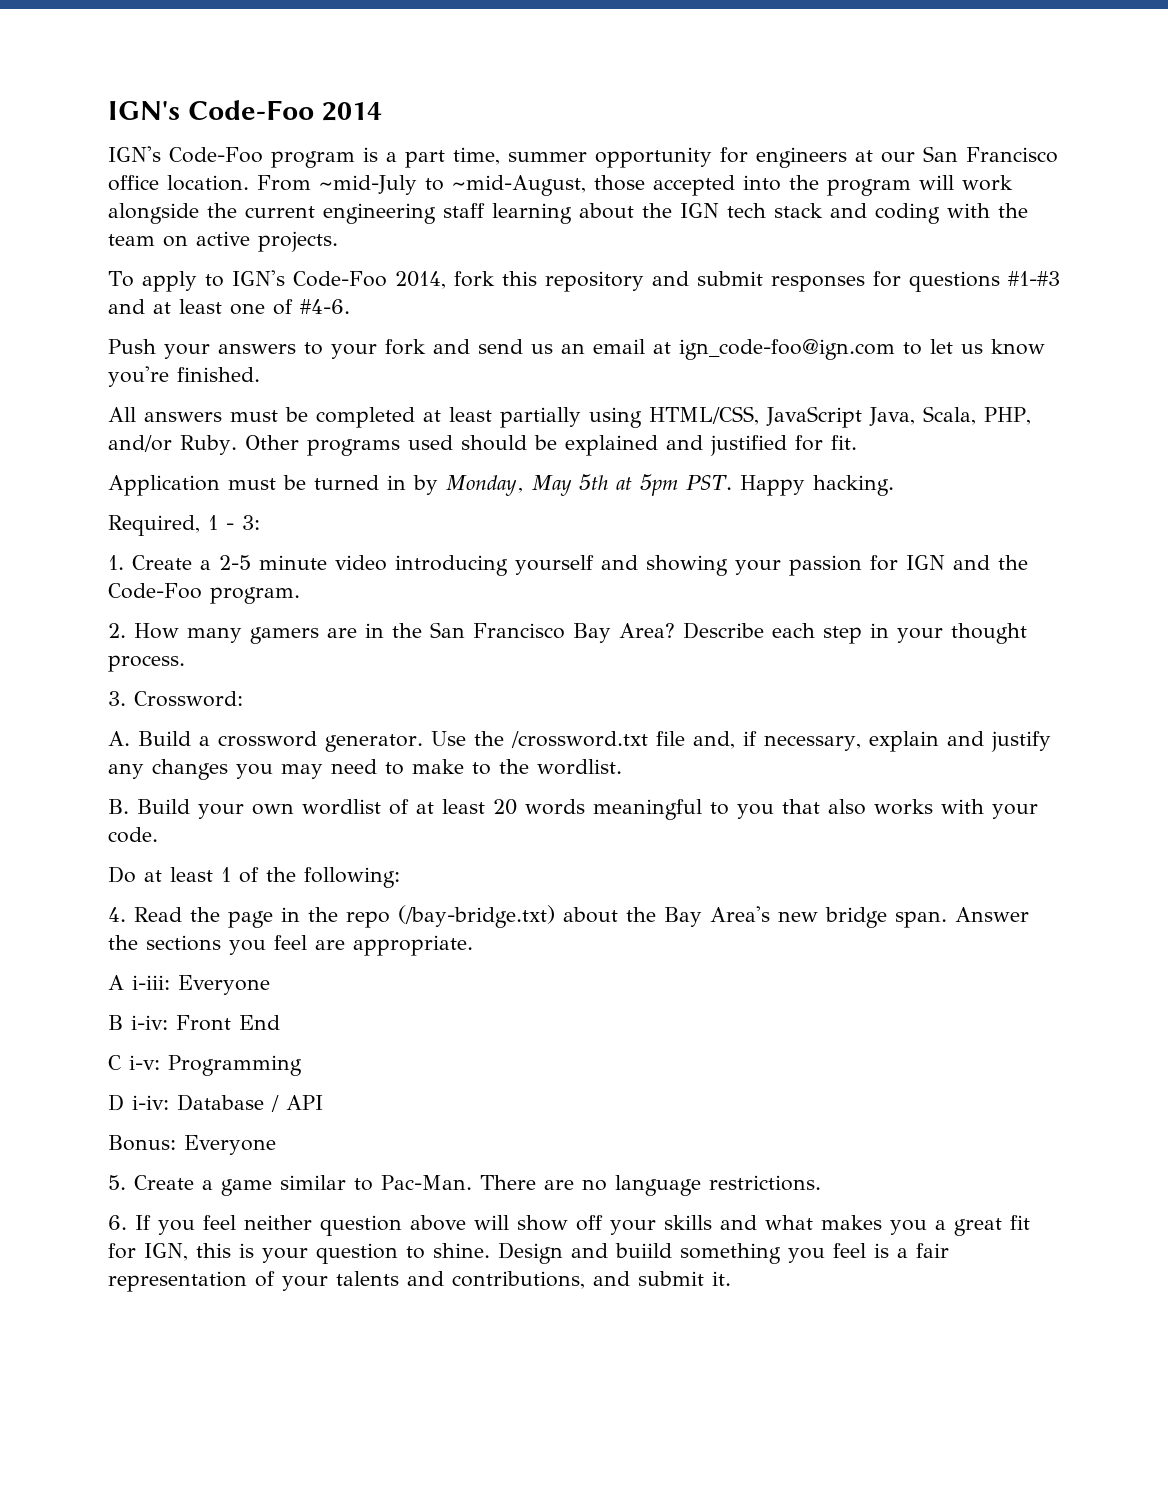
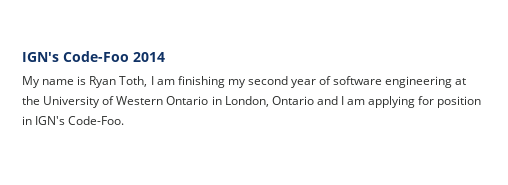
- IGN's Code-Foo program is a part time, summer opportunity for engineers at our San Francisco office location. From ~mid-July to ~mid-August, those accepted into the program will work alongside the current engineering staff learning about the IGN tech stack and coding with the team on active projects.
- To apply to IGN's Code-Foo 2014, fork this repository and submit responses for questions #1-#3 and at least one of #4-6.
- Push your answers to your fork and send us an email at ign_code-foo@ign.com to let us know you're finished.
- All answers must be completed at least partially using HTML/CSS, JavaScript Java, Scala, PHP, and/or Ruby. Other programs used should be explained and justified for fit.
- Application must be turned in by Monday, May 5th at 5pm PST. Happy hacking.
- Required, 1 - 3:
- 1. Create a 2-5 minute video introducing yourself and showing your passion for IGN and the Code-Foo program.
- 2. How many gamers are in the San Francisco Bay Area? Describe each step in your thought process.
- 3. Crossword:
- A. Build a crossword generator. Use the /crossword.txt file and, if necessary, explain and justify any changes you may need to make to the wordlist.
- B. Build your own wordlist of at least 20 words meaningful to you that also works with your code.
- Do at least 1 of the following:
- 4. Read the page in the repo (/bay-bridge.txt) about the Bay Area's new bridge span. Answer the sections you feel are appropriate.
- A i-iii: Everyone
- B i-iv: Front End
- C i-v: Programming
- D i-iv: Database / API
- Bonus: Everyone
- 5. Create a game similar to Pac-Man. There are no language restrictions.
- 6. If you feel neither question above will show off your skills and what makes you a great fit for IGN, this is your question to shine. Design and buiild something you feel is a fair representation of your talents and contributions, and submit it.
+ My name is Ryan Toth, I am finishing my second year of software engineering at the University of Western Ontario in London, Ontario and I am applying for position in IGN's Code-Foo.

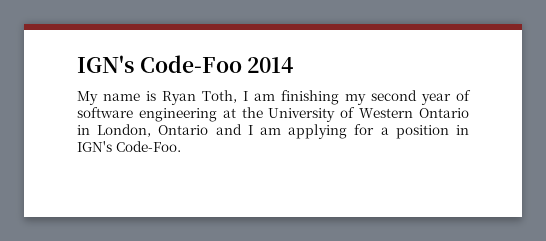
- My name is Ryan Toth, I am finishing my second year of software engineering at the University of Western Ontario in London, Ontario and I am applying for position in IGN's Code-Foo.
+ My name is Ryan Toth, I am finishing my second year of software engineering at the University of Western Ontario in London, Ontario and I am applying for a position in IGN's Code-Foo.

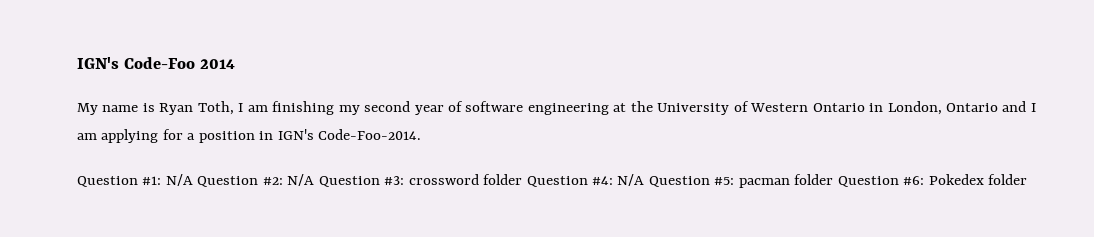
- My name is Ryan Toth, I am finishing my second year of software engineering at the University of Western Ontario in London, Ontario and I am applying for a position in IGN's Code-Foo.
+ My name is Ryan Toth, I am finishing my second year of software engineering at the University of Western Ontario in London, Ontario and I am applying for a position in IGN's Code-Foo-2014.
+ Question #1: N/A Question #2: N/A Question #3: crossword folder Question #4: N/A Question #5: pacman folder Question #6: Pokedex folder

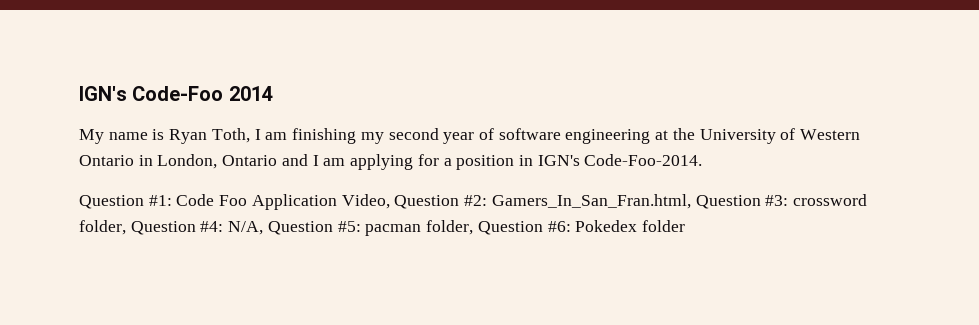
- Question #1: N/A Question #2: N/A Question #3: crossword folder Question #4: N/A Question #5: pacman folder Question #6: Pokedex folder
+ Question #1: Code Foo Application Video, Question #2: Gamers_In_San_Fran.html, Question #3: crossword folder, Question #4: N/A, Question #5: pacman folder, Question #6: Pokedex folder

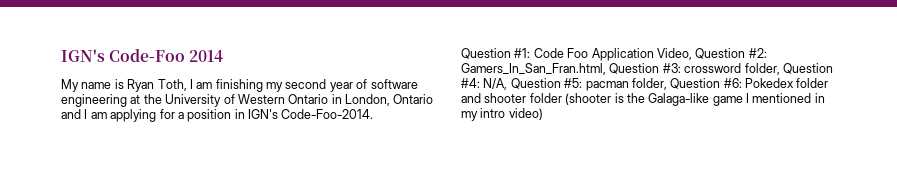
- Question #1: Code Foo Application Video, Question #2: Gamers_In_San_Fran.html, Question #3: crossword folder, Question #4: N/A, Question #5: pacman folder, Question #6: Pokedex folder
+ Question #1: Code Foo Application Video, Question #2: Gamers_In_San_Fran.html, Question #3: crossword folder, Question #4: N/A, Question #5: pacman folder, Question #6: Pokedex folder and shooter folder (shooter is the Galaga-like game I mentioned in my intro video)

